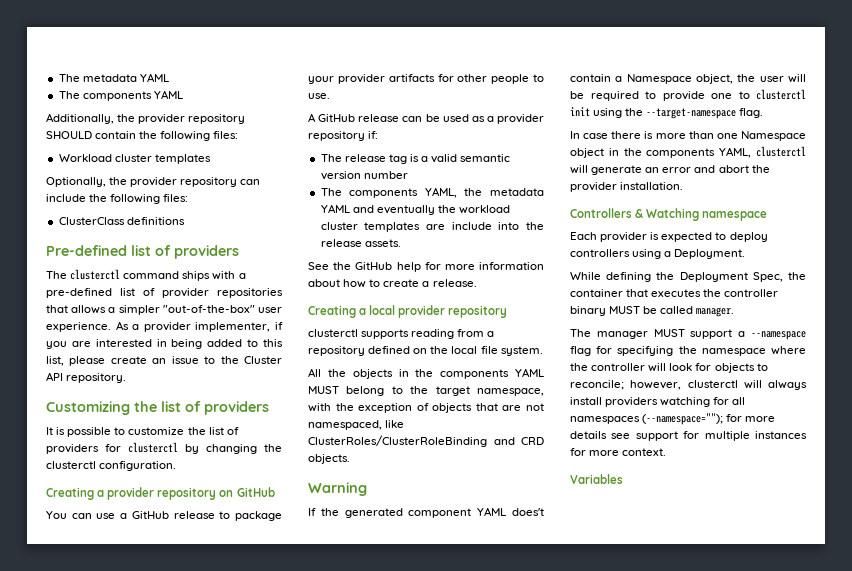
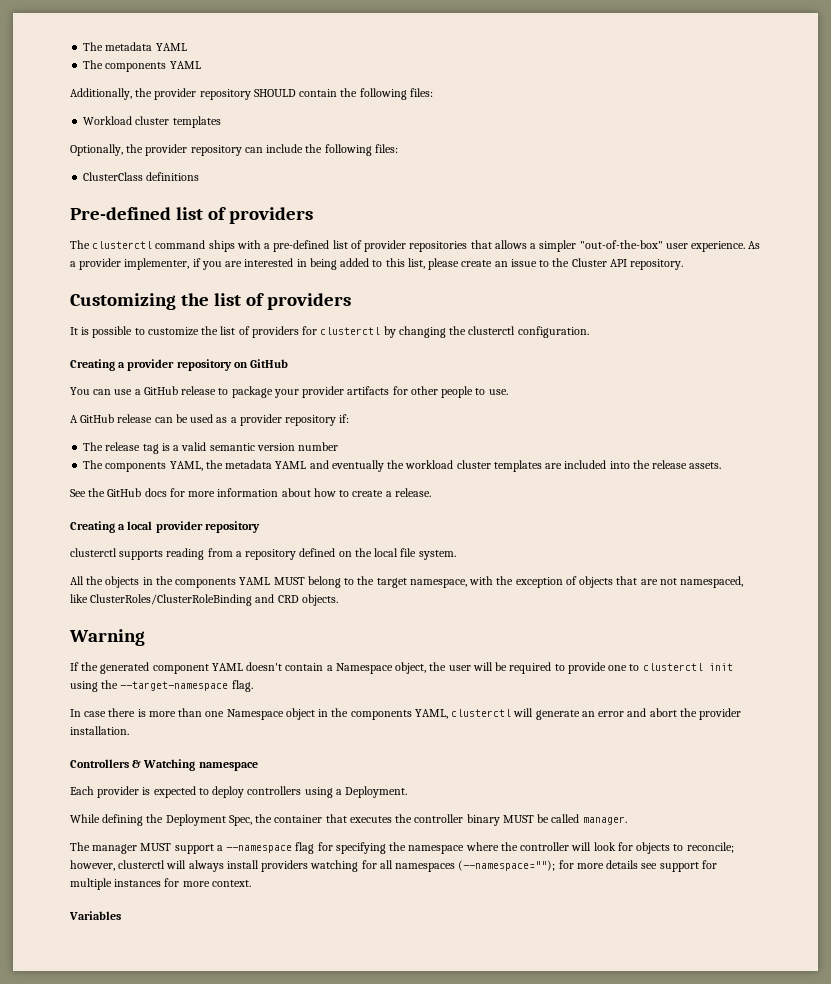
- The components YAML, the metadata YAML and eventually the workload cluster templates are include into the release assets.
+ The components YAML, the metadata YAML and eventually the workload cluster templates are included into the release assets.
- See the GitHub help for more information about how to create a release.
+ See the GitHub docs for more information about how to create a release.
- If the generated component YAML does't contain a Namespace object, the user will be required to provide one to clusterctl init using the --target-namespace flag.
+ If the generated component YAML doesn't contain a Namespace object, the user will be required to provide one to clusterctl init using the --target-namespace flag.

